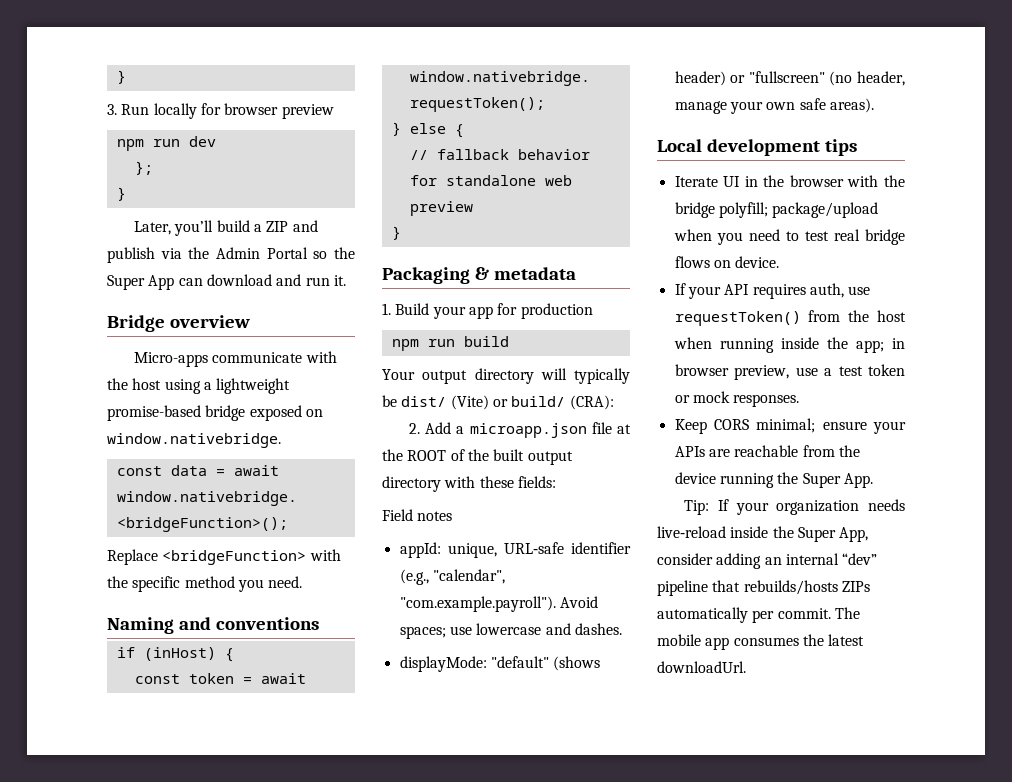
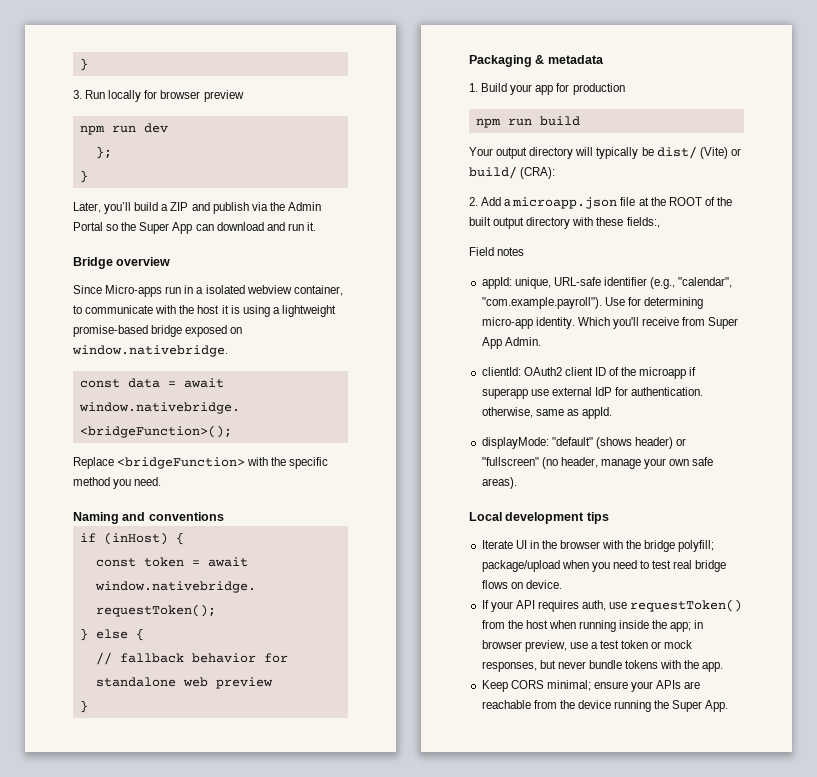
- Micro-apps communicate with the host using a lightweight promise-based bridge exposed on window.nativebridge.
+ Since Micro-apps run in a isolated webview container, to communicate with the host it is using a lightweight promise-based bridge exposed on window.nativebridge.
- 2. Add a microapp.json file at the ROOT of the built output directory with these fields:
+ 2. Add a microapp.json file at the ROOT of the built output directory with these fields:,
- appId: unique, URL‑safe identifier (e.g., "calendar", "com.example.payroll"). Avoid spaces; use lowercase and dashes.
+ appId: unique, URL‑safe identifier (e.g., "calendar", "com.example.payroll"). Use for determining micro-app identity. Which you'll receive from Super App Admin.
+ clientId: OAuth2 client ID of the microapp if superapp use external IdP for authentication. otherwise, same as appId.
- If your API requires auth, use requestToken() from the host when running inside the app; in browser preview, use a test token or mock responses.
+ If your API requires auth, use requestToken() from the host when running inside the app; in browser preview, use a test token or mock responses, but never bundle tokens with the app.
- Tip: If your organization needs live‑reload inside the Super App, consider adding an internal “dev” pipeline that rebuilds/hosts ZIPs automatically per commit. The mobile app consumes the latest downloadUrl.

